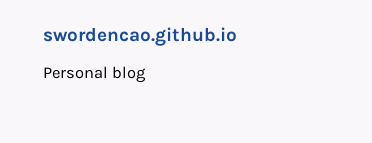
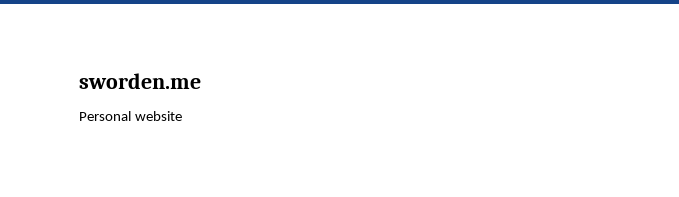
- swordencao.github.io
+ sworden.me
- Personal blog
+ Personal website

